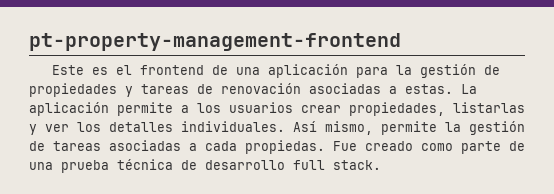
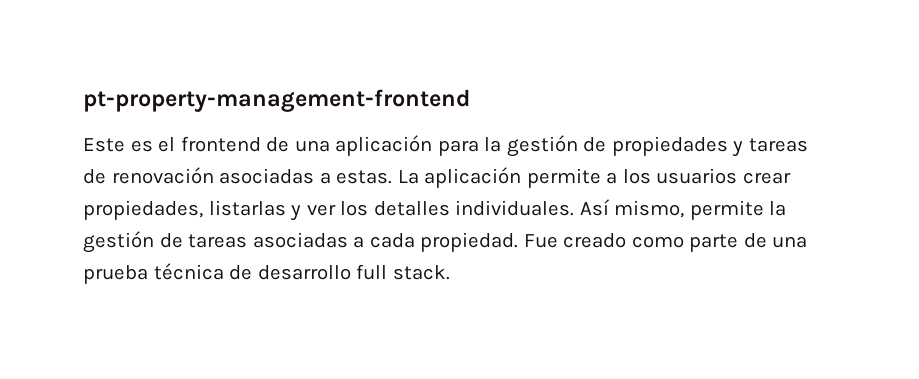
- Así mismo, permite la gestión de tareas asociadas a cada propiedas.
+ Así mismo, permite la gestión de tareas asociadas a cada propiedad.

